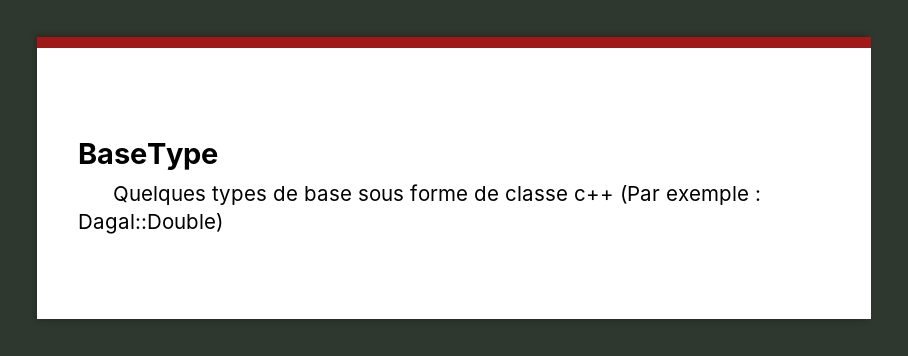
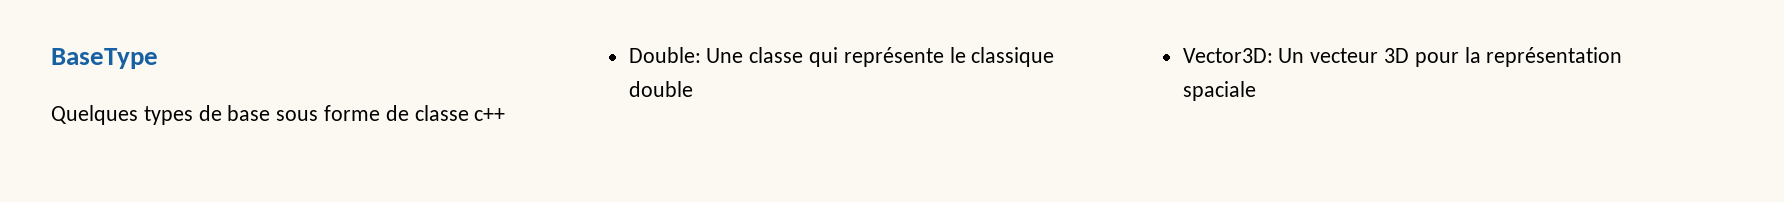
- Quelques types de base sous forme de classe c++ (Par exemple : Dagal::Double)
+ Quelques types de base sous forme de classe c++
+ Double: Une classe qui représente le classique double
+ Vector3D: Un vecteur 3D pour la représentation spaciale

